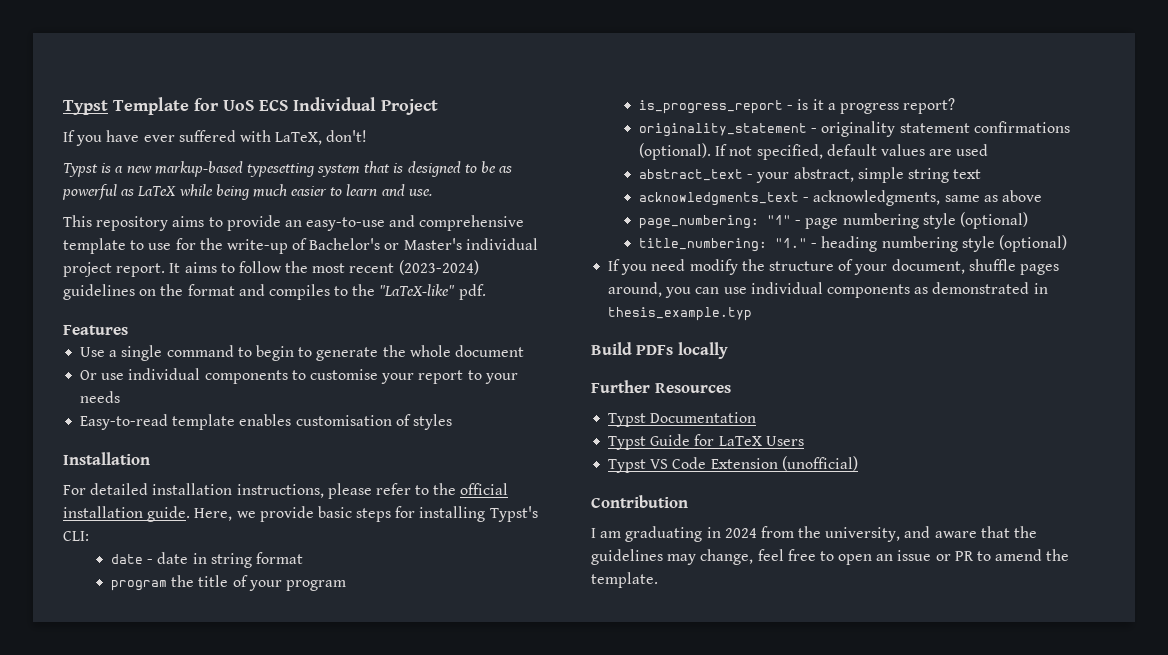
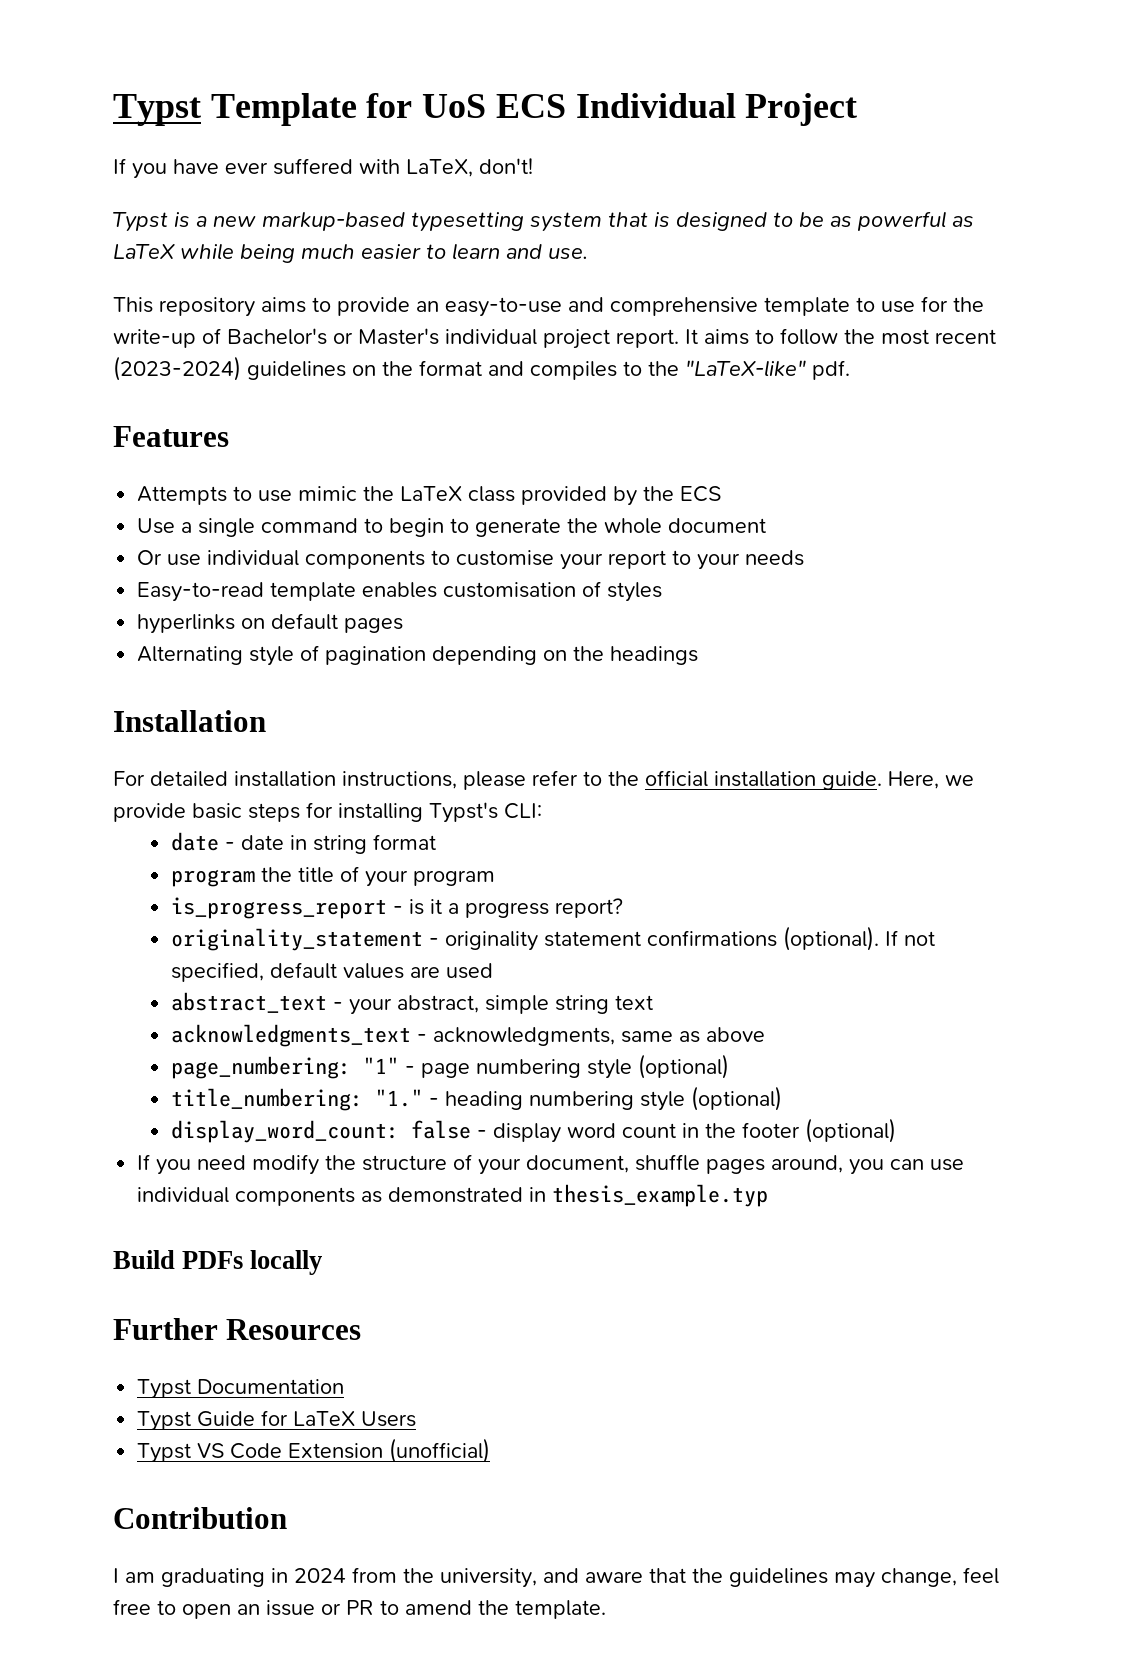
+ Attempts to use mimic the LaTeX class provided by the ECS
+ hyperlinks on default pages
+ Alternating style of pagination depending on the headings
+ display_word_count: false - display word count in the footer (optional)

